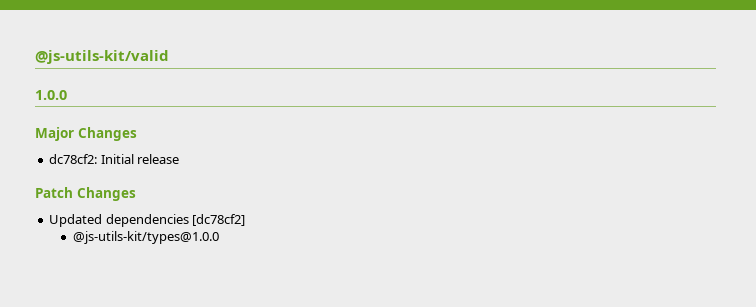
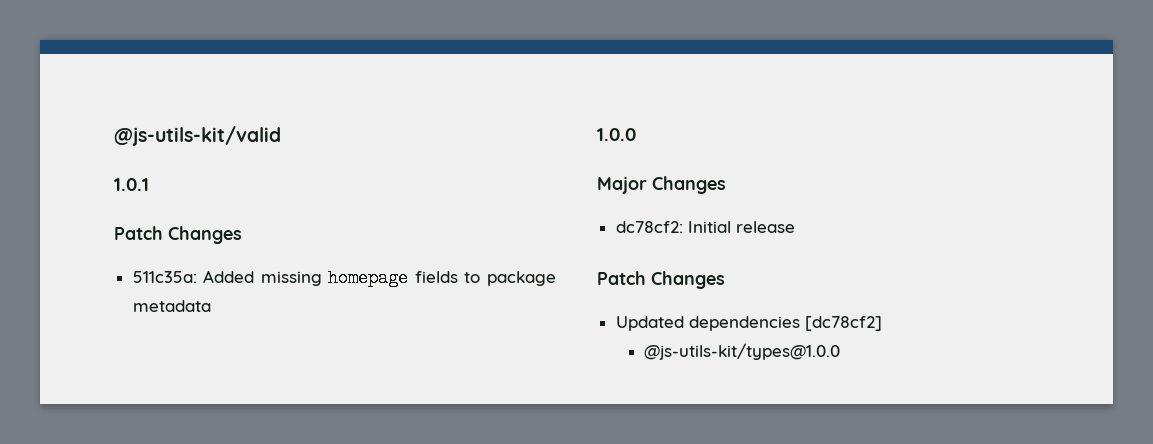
+ 1.0.1
+ Patch Changes
+ 511c35a: Added missing homepage fields to package metadata

